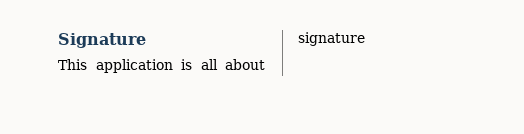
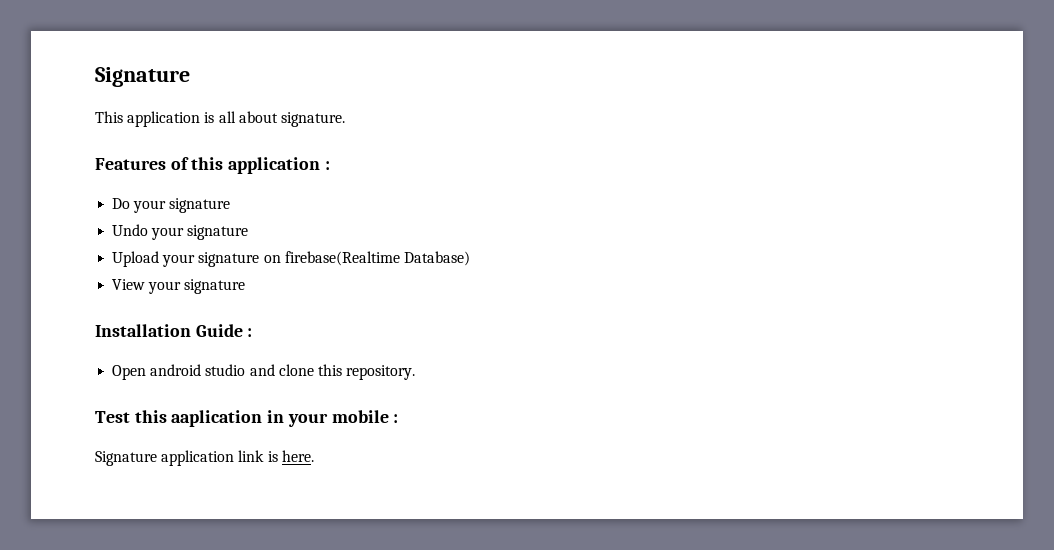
- This application is all about signature
+ This application is all about signature.
+ Features of this application :
+ Do your signature
+ Undo your signature
+ Upload your signature on firebase(Realtime Database)
+ View your signature
+ Installation Guide :
+ Open android studio and clone this repository.
+ Test this aaplication in your mobile :
+ Signature application link is here.

